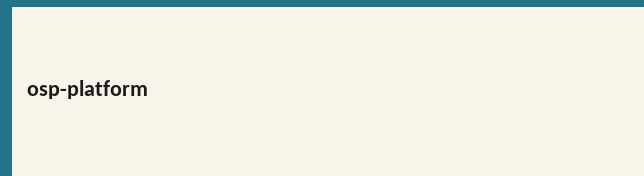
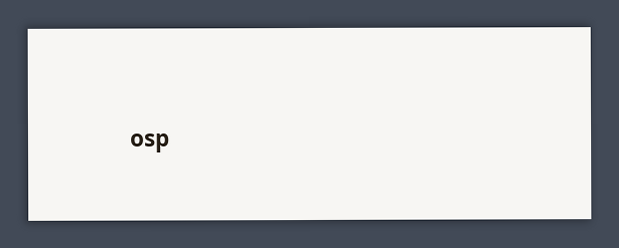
- osp-platform
+ osp

